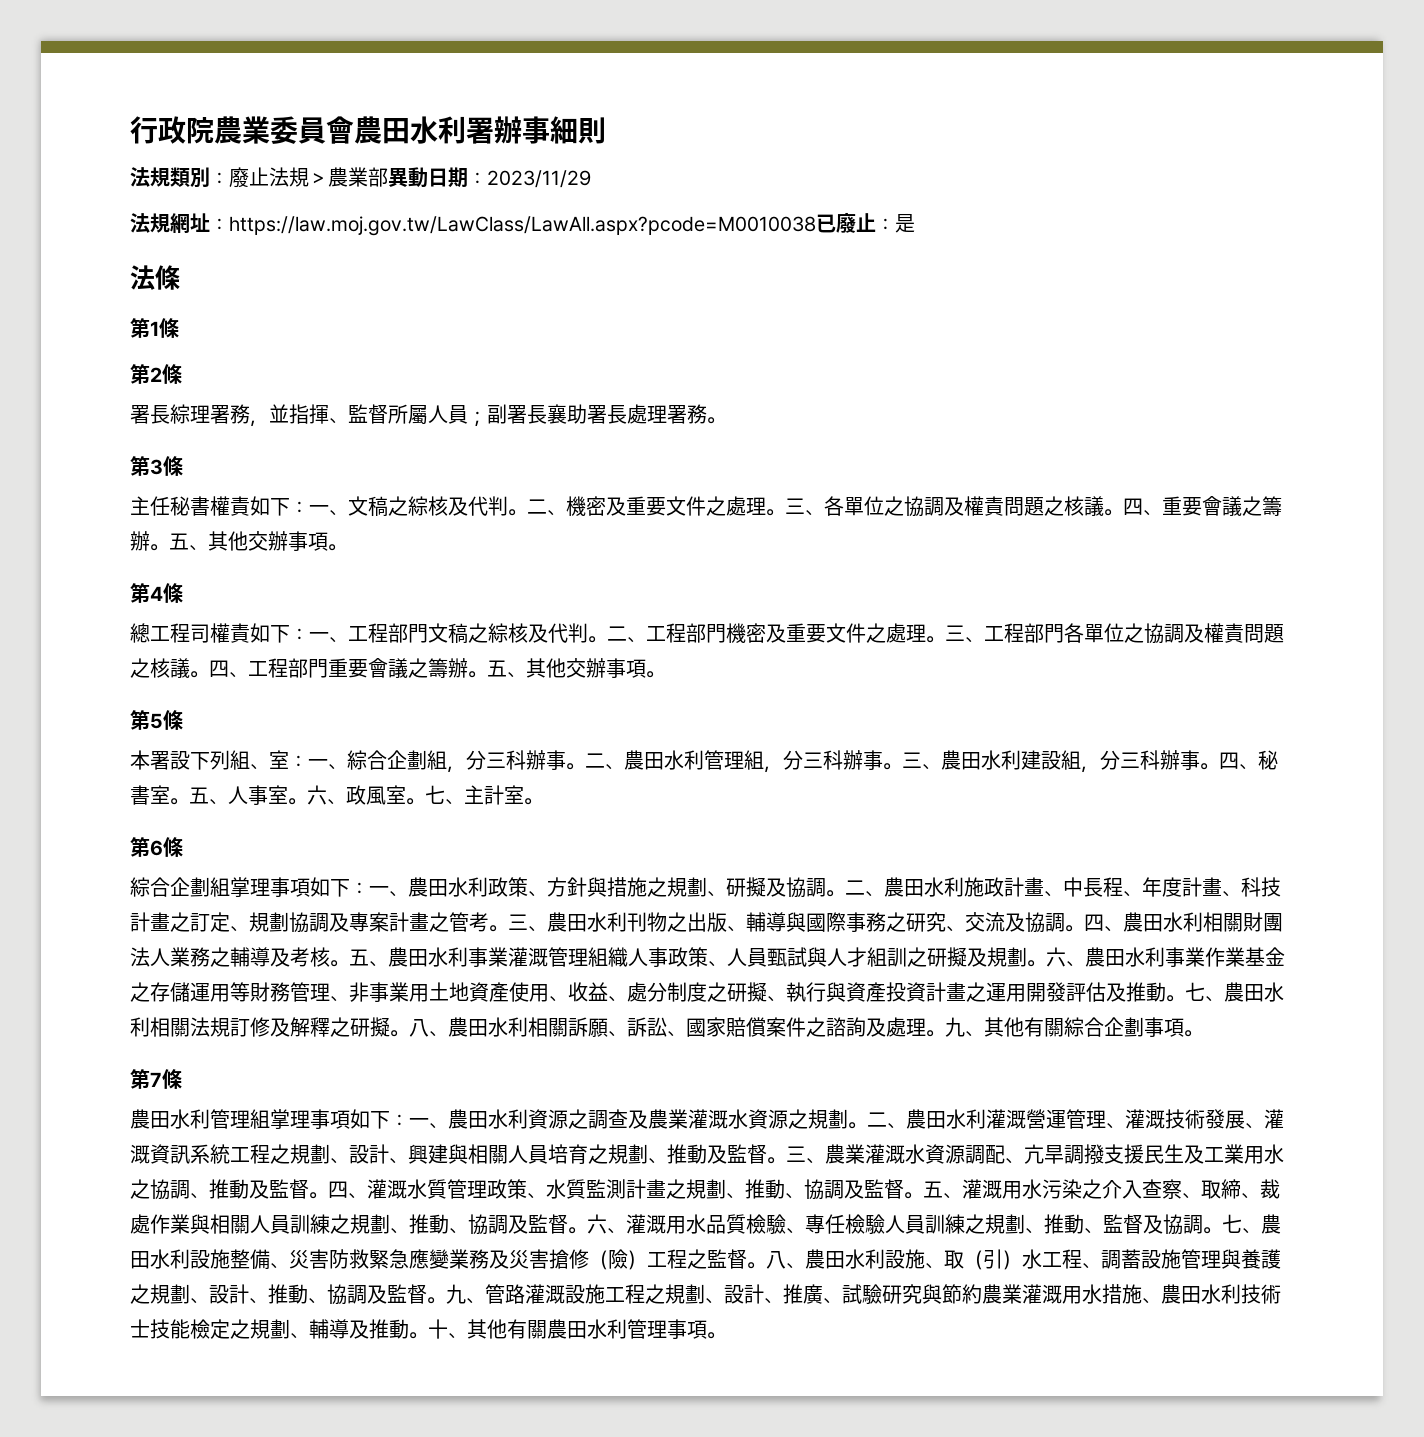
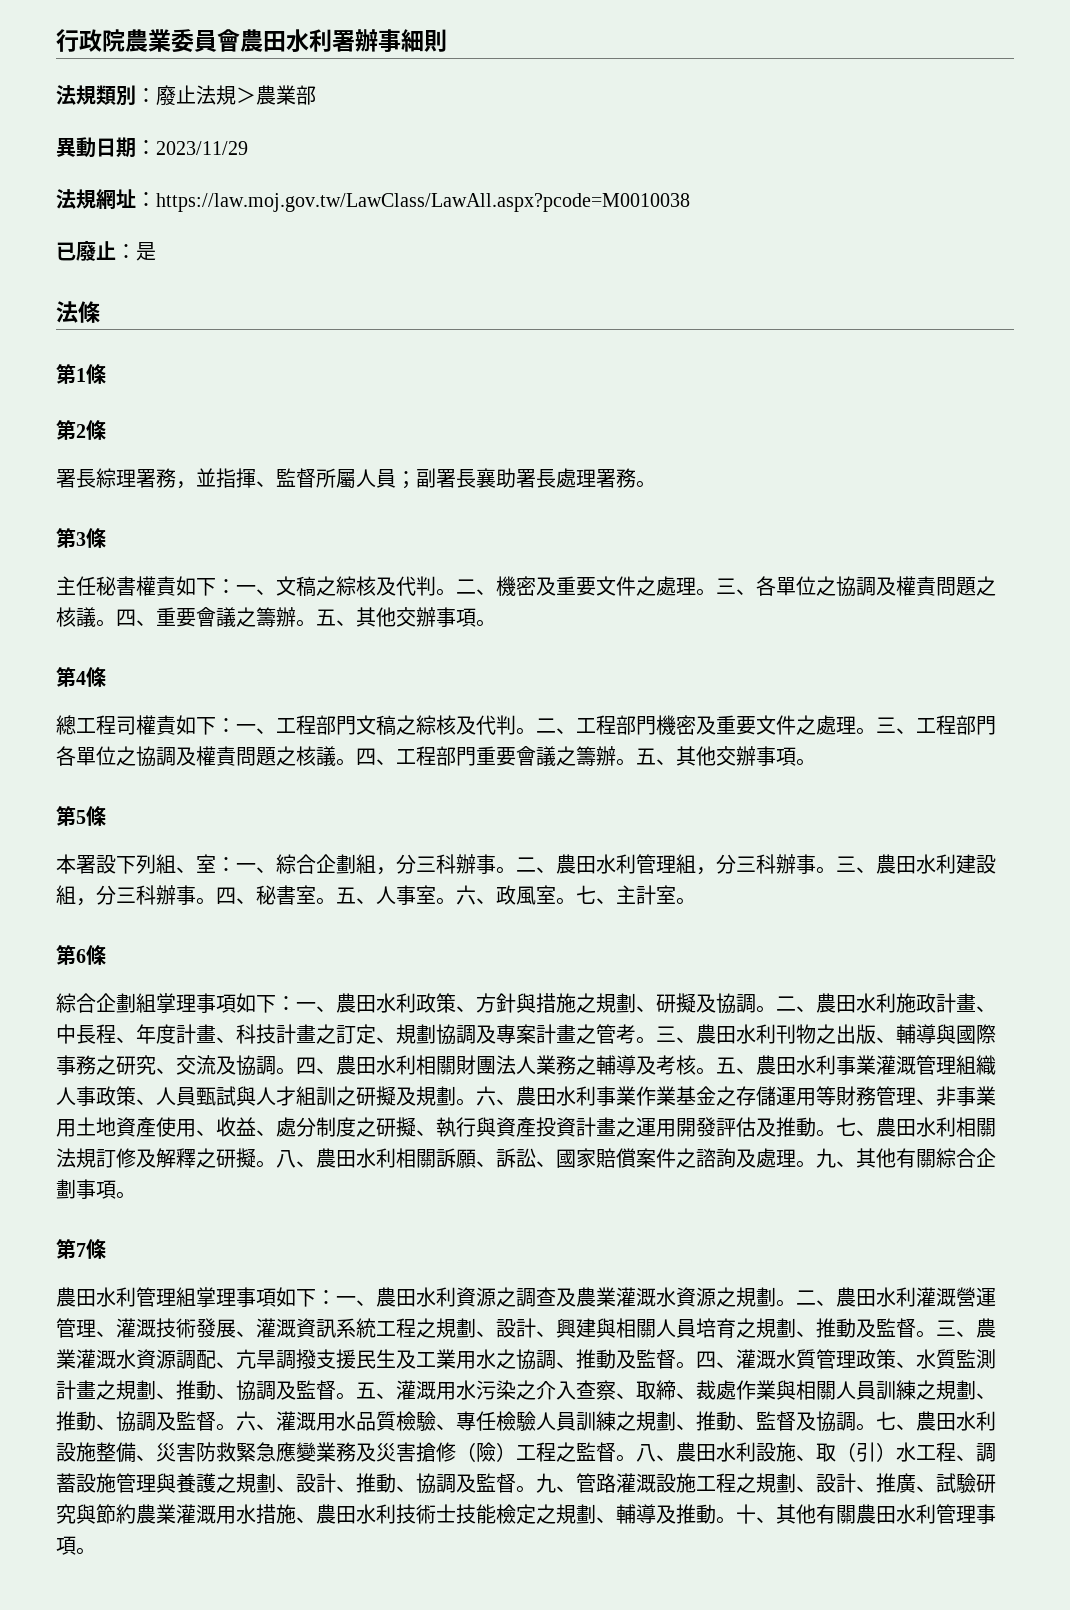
- 法規類別：廢止法規＞農業部異動日期：2023/11/29
+ 法規類別：廢止法規＞農業部
+ 異動日期：2023/11/29
- 法規網址：https://law.moj.gov.tw/LawClass/LawAll.aspx?pcode=M0010038已廢止：是
+ 法規網址：https://law.moj.gov.tw/LawClass/LawAll.aspx?pcode=M0010038
+ 已廢止：是

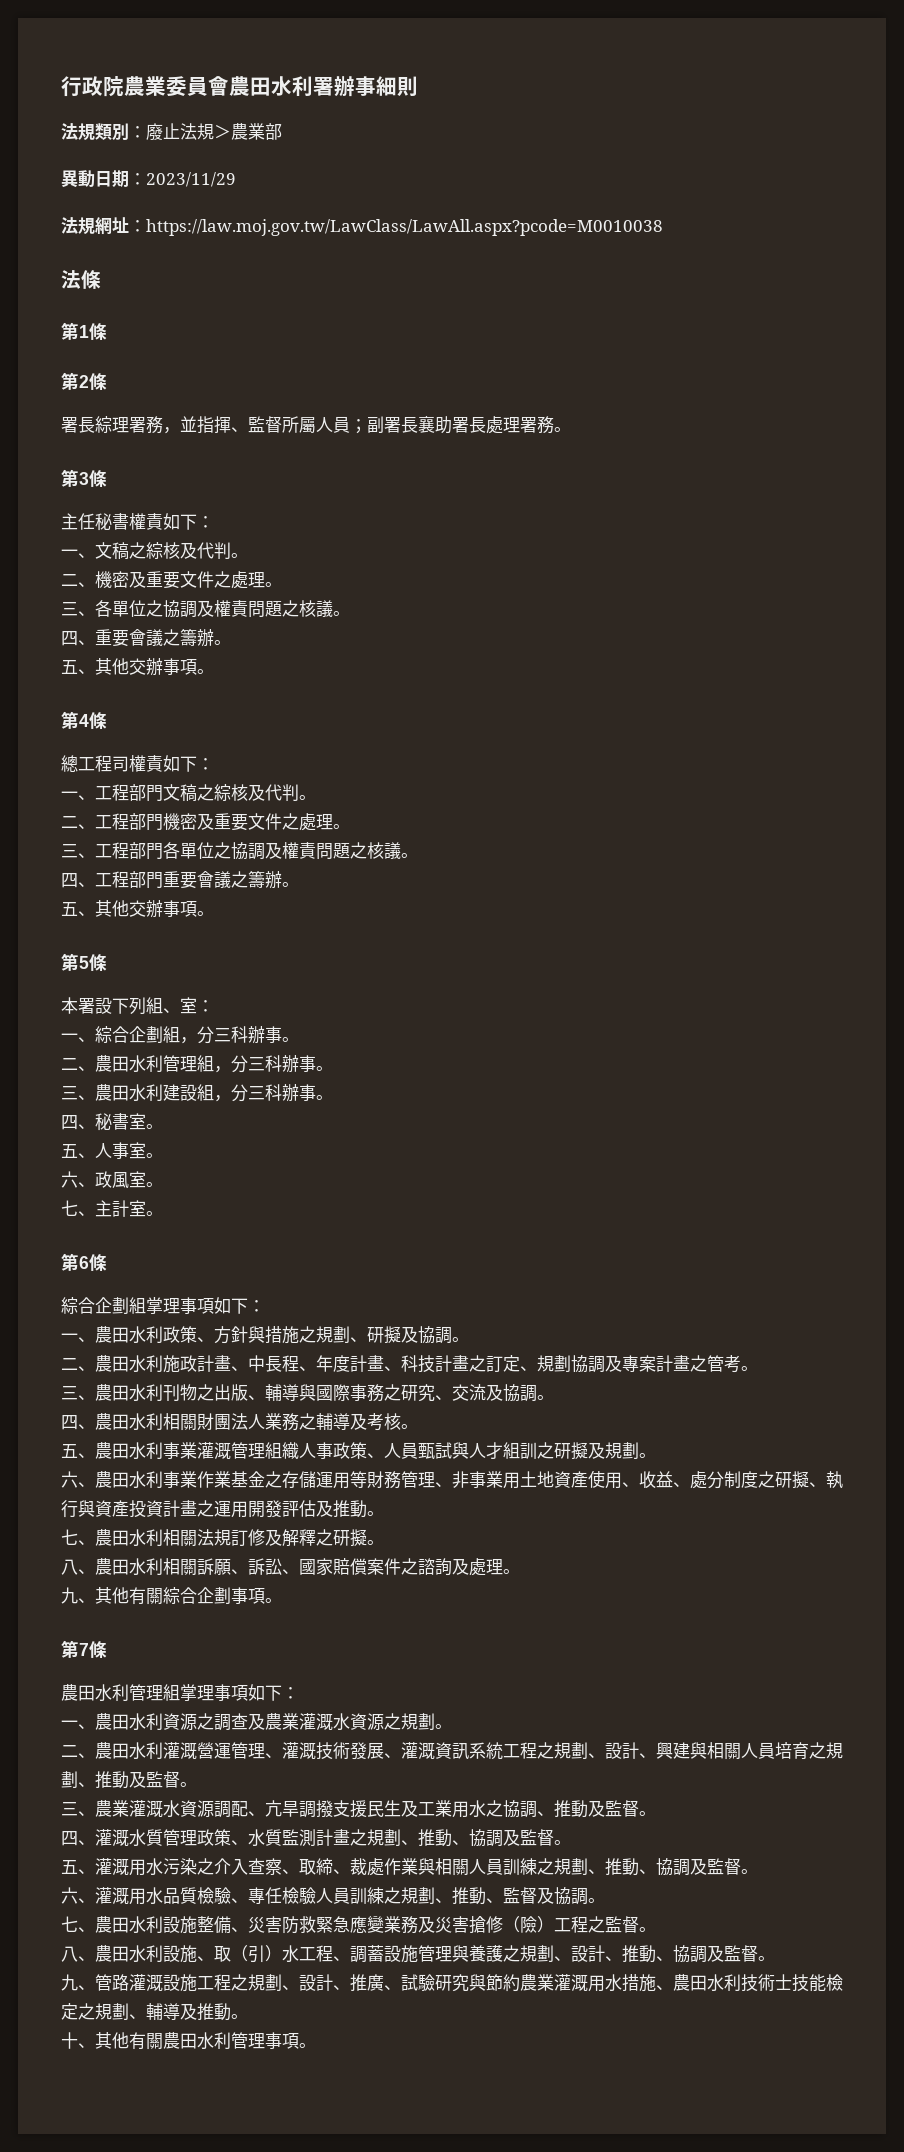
- 已廢止：是
- 主任秘書權責如下：一、文稿之綜核及代判。二、機密及重要文件之處理。三、各單位之協調及權責問題之核議。四、重要會議之籌辦。五、其他交辦事項。
+ 主任秘書權責如下：
+ 一、文稿之綜核及代判。
+ 二、機密及重要文件之處理。
+ 三、各單位之協調及權責問題之核議。
+ 四、重要會議之籌辦。
+ 五、其他交辦事項。
- 總工程司權責如下：一、工程部門文稿之綜核及代判。二、工程部門機密及重要文件之處理。三、工程部門各單位之協調及權責問題之核議。四、工程部門重要會議之籌辦。五、其他交辦事項。
+ 總工程司權責如下：
+ 一、工程部門文稿之綜核及代判。
+ 二、工程部門機密及重要文件之處理。
+ 三、工程部門各單位之協調及權責問題之核議。
+ 四、工程部門重要會議之籌辦。
+ 五、其他交辦事項。
- 本署設下列組、室：一、綜合企劃組，分三科辦事。二、農田水利管理組，分三科辦事。三、農田水利建設組，分三科辦事。四、秘書室。五、人事室。六、政風室。七、主計室。
+ 本署設下列組、室：
+ 一、綜合企劃組，分三科辦事。
+ 二、農田水利管理組，分三科辦事。
+ 三、農田水利建設組，分三科辦事。
+ 四、秘書室。
+ 五、人事室。
+ 六、政風室。
+ 七、主計室。
- 綜合企劃組掌理事項如下：一、農田水利政策、方針與措施之規劃、研擬及協調。二、農田水利施政計畫、中長程、年度計畫、科技計畫之訂定、規劃協調及專案計畫之管考。三、農田水利刊物之出版、輔導與國際事務之研究、交流及協調。四、農田水利相關財團法人業務之輔導及考核。五、農田水利事業灌溉管理組織人事政策、人員甄試與人才組訓之研擬及規劃。六、農田水利事業作業基金之存儲運用等財務管理、非事業用土地資產使用、收益、處分制度之研擬、執行與資產投資計畫之運用開發評估及推動。七、農田水利相關法規訂修及解釋之研擬。八、農田水利相關訴願、訴訟、國家賠償案件之諮詢及處理。九、其他有關綜合企劃事項。
+ 綜合企劃組掌理事項如下：
+ 一、農田水利政策、方針與措施之規劃、研擬及協調。
+ 二、農田水利施政計畫、中長程、年度計畫、科技計畫之訂定、規劃協調及專案計畫之管考。
+ 三、農田水利刊物之出版、輔導與國際事務之研究、交流及協調。
+ 四、農田水利相關財團法人業務之輔導及考核。
+ 五、農田水利事業灌溉管理組織人事政策、人員甄試與人才組訓之研擬及規劃。
+ 六、農田水利事業作業基金之存儲運用等財務管理、非事業用土地資產使用、收益、處分制度之研擬、執行與資產投資計畫之運用開發評估及推動。
+ 七、農田水利相關法規訂修及解釋之研擬。
+ 八、農田水利相關訴願、訴訟、國家賠償案件之諮詢及處理。
+ 九、其他有關綜合企劃事項。
- 農田水利管理組掌理事項如下：一、農田水利資源之調查及農業灌溉水資源之規劃。二、農田水利灌溉營運管理、灌溉技術發展、灌溉資訊系統工程之規劃、設計、興建與相關人員培育之規劃、推動及監督。三、農業灌溉水資源調配、亢旱調撥支援民生及工業用水之協調、推動及監督。四、灌溉水質管理政策、水質監測計畫之規劃、推動、協調及監督。五、灌溉用水污染之介入查察、取締、裁處作業與相關人員訓練之規劃、推動、協調及監督。六、灌溉用水品質檢驗、專任檢驗人員訓練之規劃、推動、監督及協調。七、農田水利設施整備、災害防救緊急應變業務及災害搶修（險）工程之監督。八、農田水利設施、取（引）水工程、調蓄設施管理與養護之規劃、設計、推動、協調及監督。九、管路灌溉設施工程之規劃、設計、推廣、試驗研究與節約農業灌溉用水措施、農田水利技術士技能檢定之規劃、輔導及推動。十、其他有關農田水利管理事項。
+ 農田水利管理組掌理事項如下：
+ 一、農田水利資源之調查及農業灌溉水資源之規劃。
+ 二、農田水利灌溉營運管理、灌溉技術發展、灌溉資訊系統工程之規劃、設計、興建與相關人員培育之規劃、推動及監督。
+ 三、農業灌溉水資源調配、亢旱調撥支援民生及工業用水之協調、推動及監督。
+ 四、灌溉水質管理政策、水質監測計畫之規劃、推動、協調及監督。
+ 五、灌溉用水污染之介入查察、取締、裁處作業與相關人員訓練之規劃、推動、協調及監督。
+ 六、灌溉用水品質檢驗、專任檢驗人員訓練之規劃、推動、監督及協調。
+ 七、農田水利設施整備、災害防救緊急應變業務及災害搶修（險）工程之監督。
+ 八、農田水利設施、取（引）水工程、調蓄設施管理與養護之規劃、設計、推動、協調及監督。
+ 九、管路灌溉設施工程之規劃、設計、推廣、試驗研究與節約農業灌溉用水措施、農田水利技術士技能檢定之規劃、輔導及推動。
+ 十、其他有關農田水利管理事項。

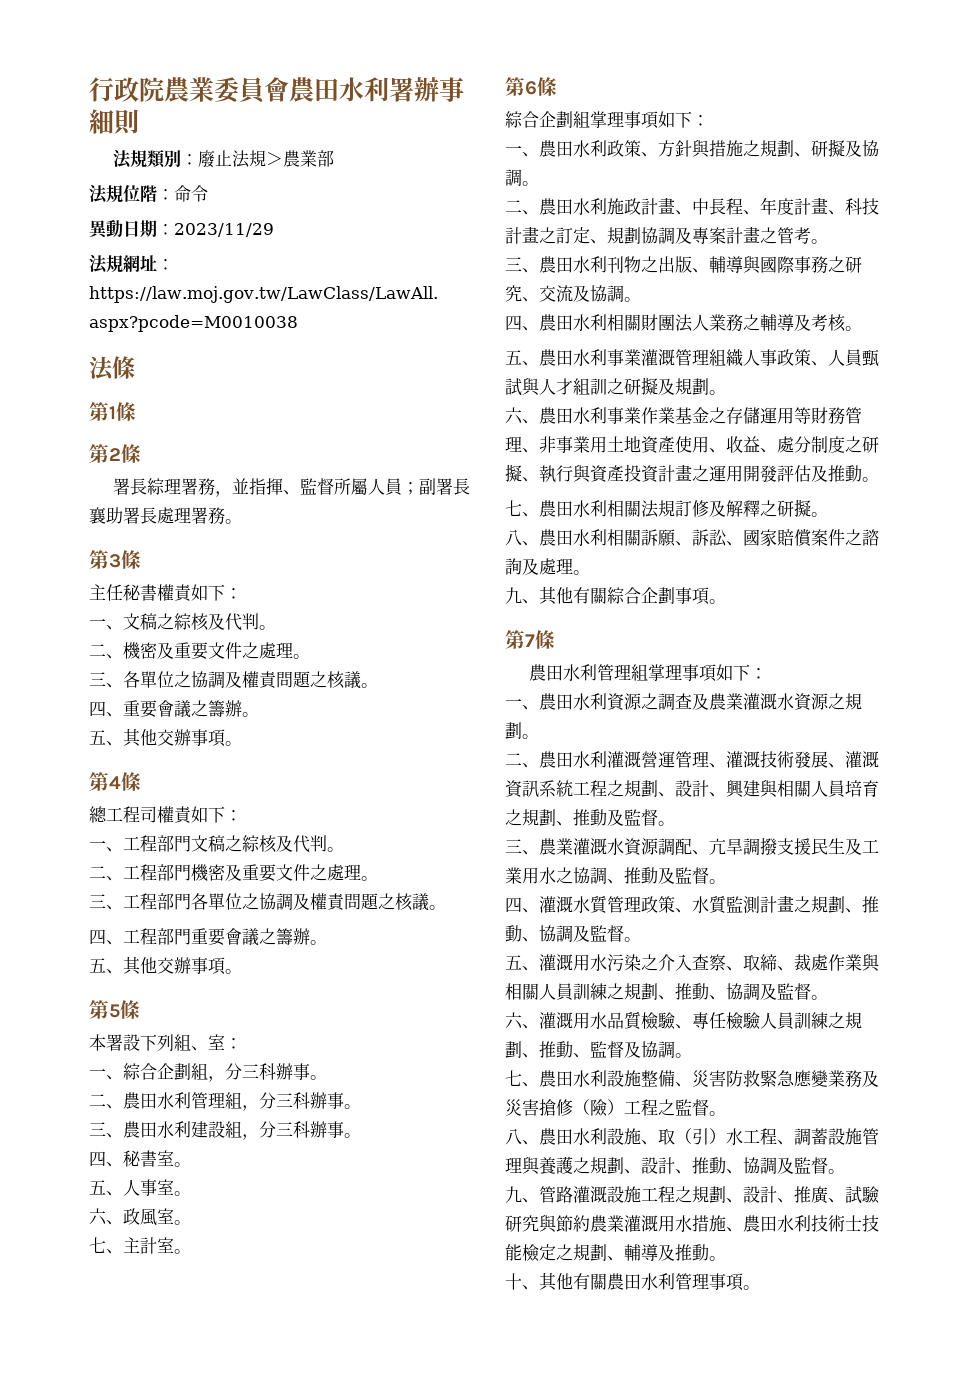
+ 法規位階：命令

